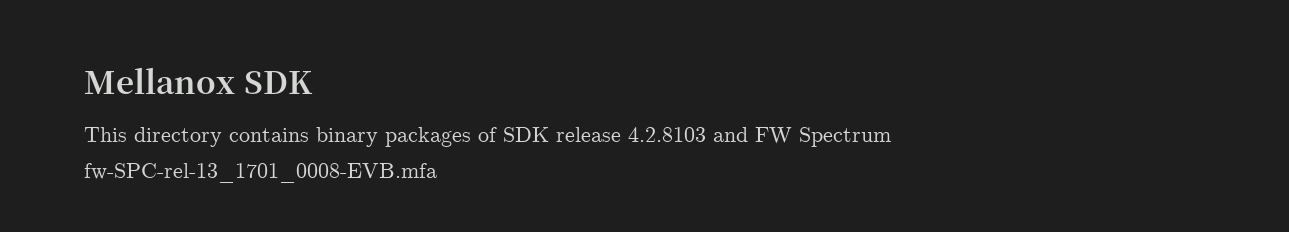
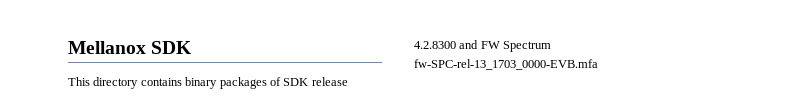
- This directory contains binary packages of SDK release 4.2.8103 and FW Spectrum fw-SPC-rel-13_1701_0008-EVB.mfa
+ This directory contains binary packages of SDK release 4.2.8300 and FW Spectrum fw-SPC-rel-13_1703_0000-EVB.mfa

